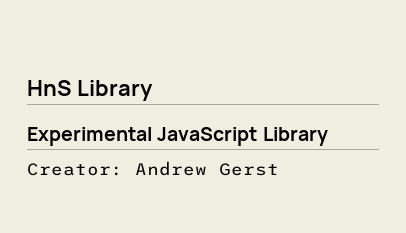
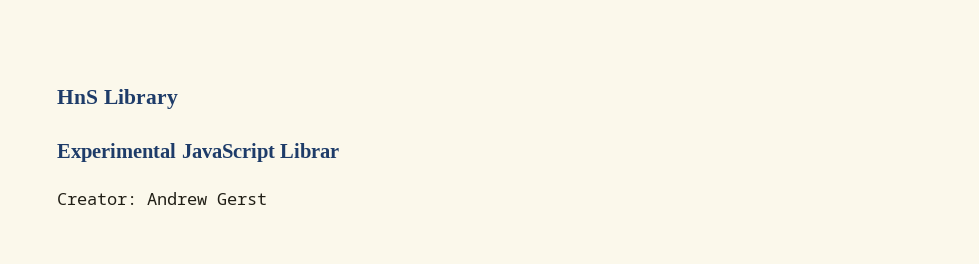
- Experimental JavaScript Library
+ Experimental JavaScript Librar

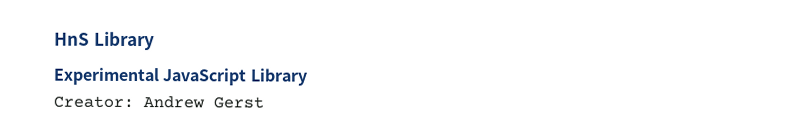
- Experimental JavaScript Librar
+ Experimental JavaScript Library

